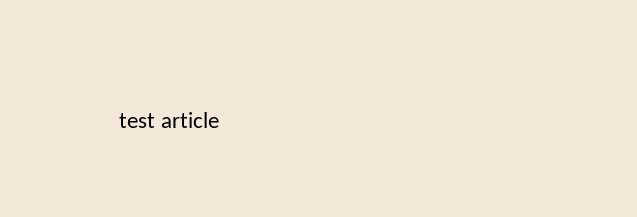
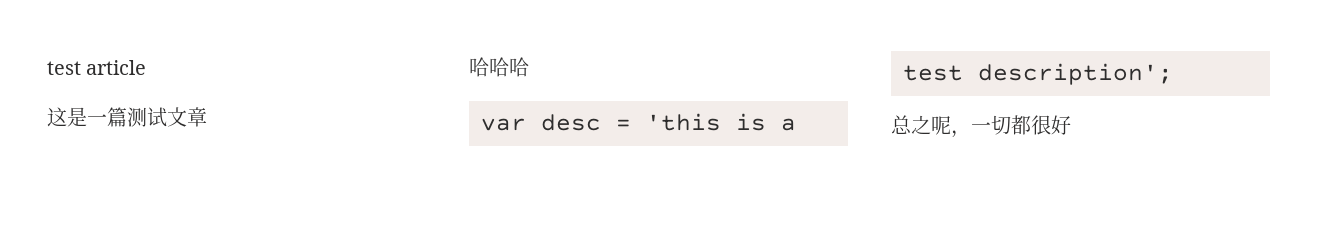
+ 这是一篇测试文章
+ 哈哈哈
+ var desc = 'this is a test description';
+ 总之呢，一切都很好

